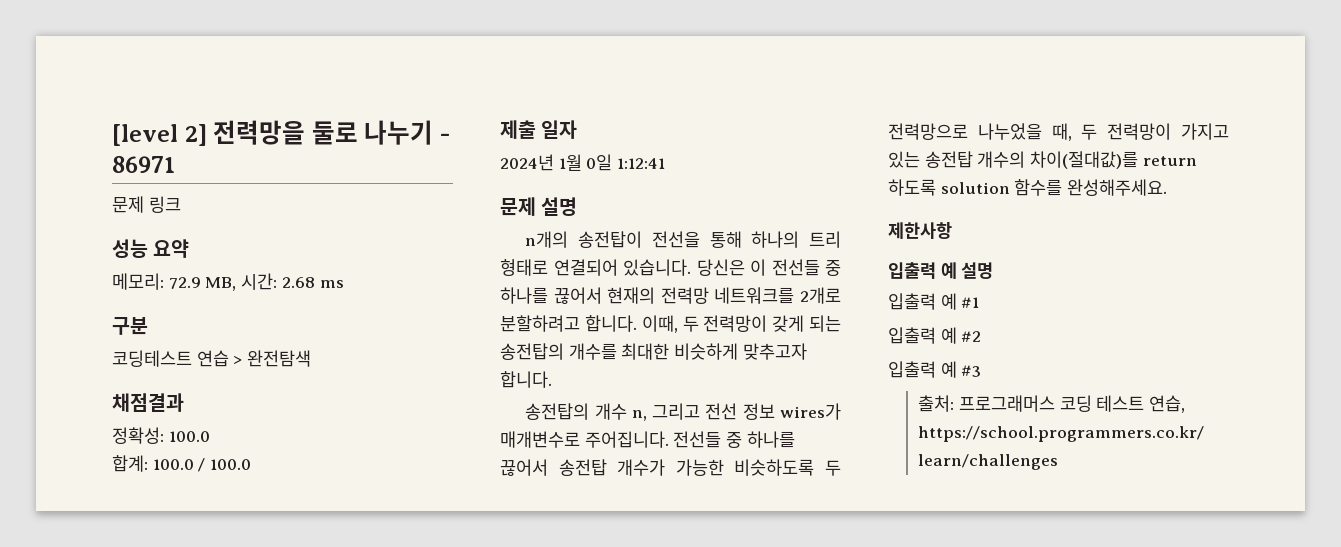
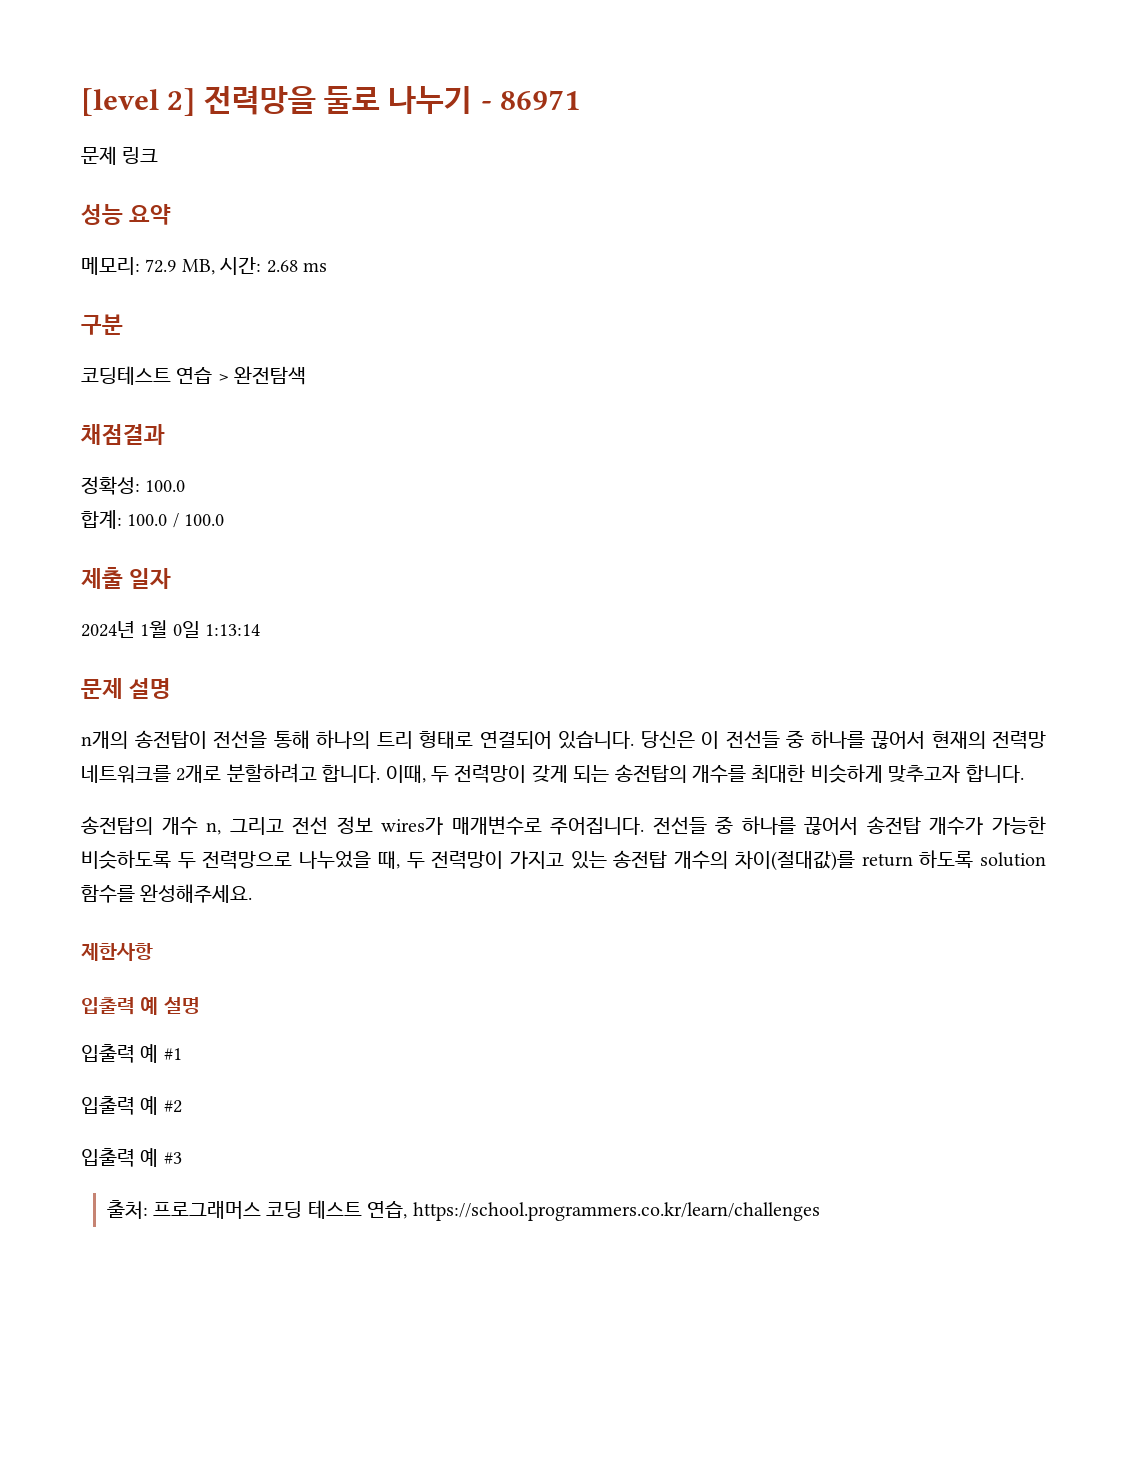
- 2024년 1월 0일 1:12:41
+ 2024년 1월 0일 1:13:14

